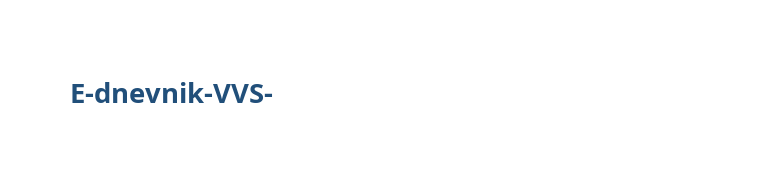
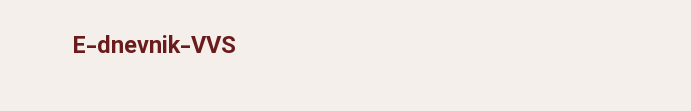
- E-dnevnik-VVS-
+ E-dnevnik-VVS

